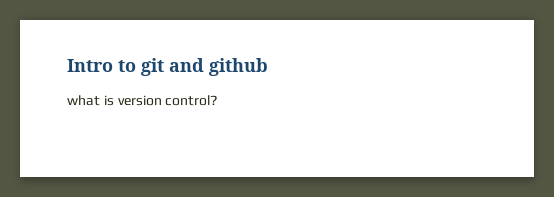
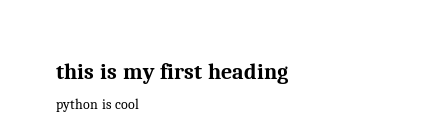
- Intro to git and github
- what is version control?
+ this is my first heading
+ python is cool

